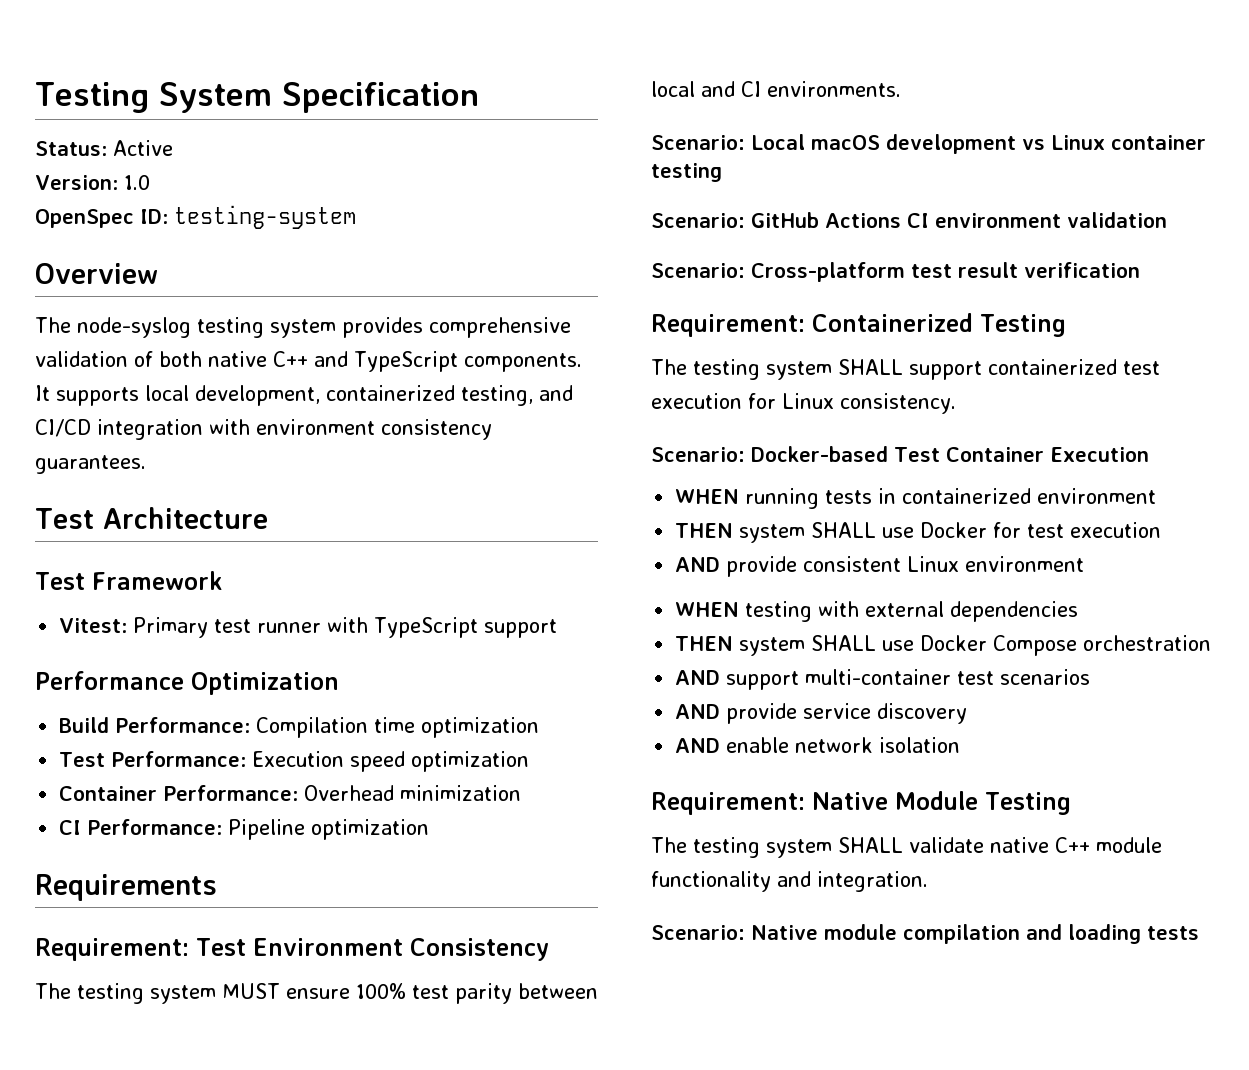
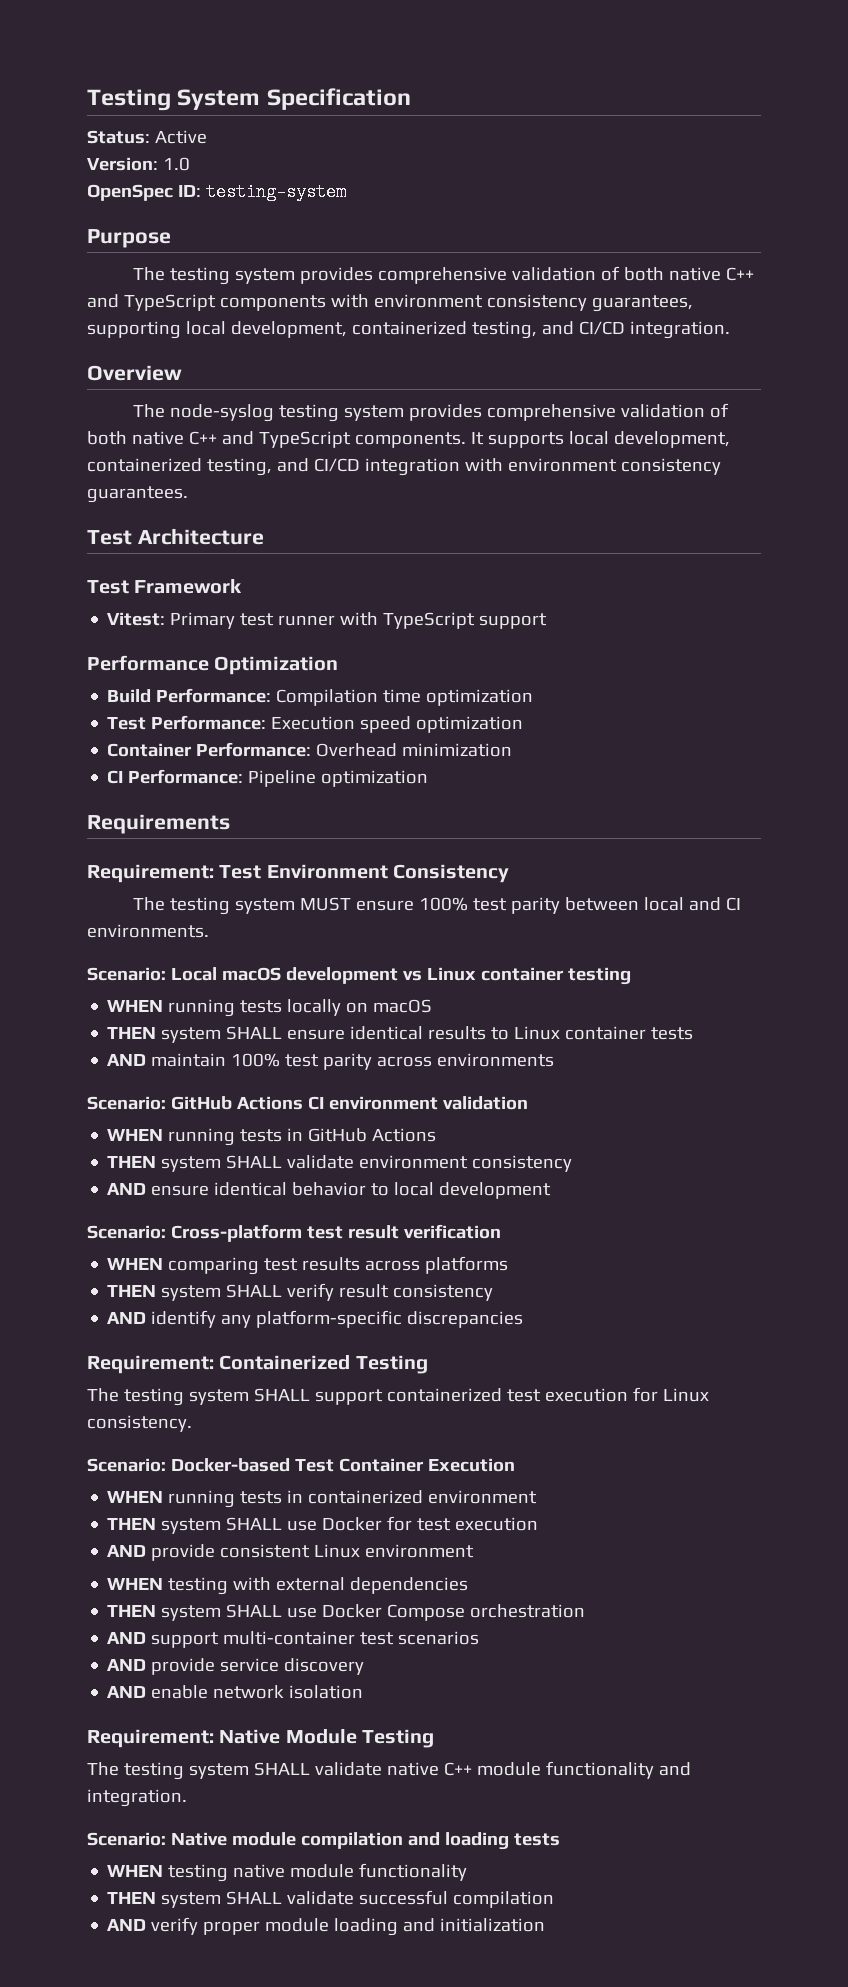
+ Purpose
+ The testing system provides comprehensive validation of both native C++ and TypeScript components with environment consistency guarantees, supporting local development, containerized testing, and CI/CD integration.
+ WHEN running tests locally on macOS
+ THEN system SHALL ensure identical results to Linux container tests
+ AND maintain 100% test parity across environments
+ WHEN running tests in GitHub Actions
+ THEN system SHALL validate environment consistency
+ AND ensure identical behavior to local development
+ WHEN comparing test results across platforms
+ THEN system SHALL verify result consistency
+ AND identify any platform-specific discrepancies
+ WHEN testing native module functionality
+ THEN system SHALL validate successful compilation
+ AND verify proper module loading and initialization

